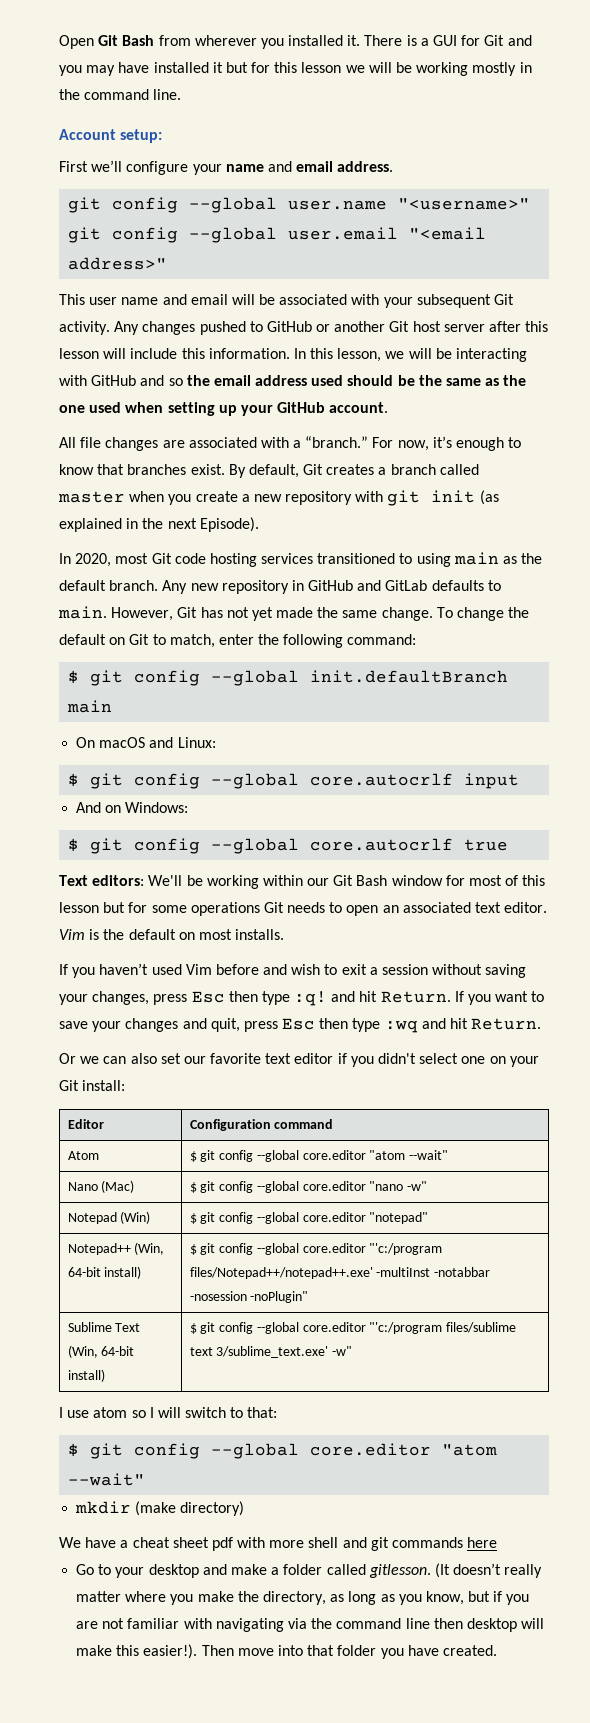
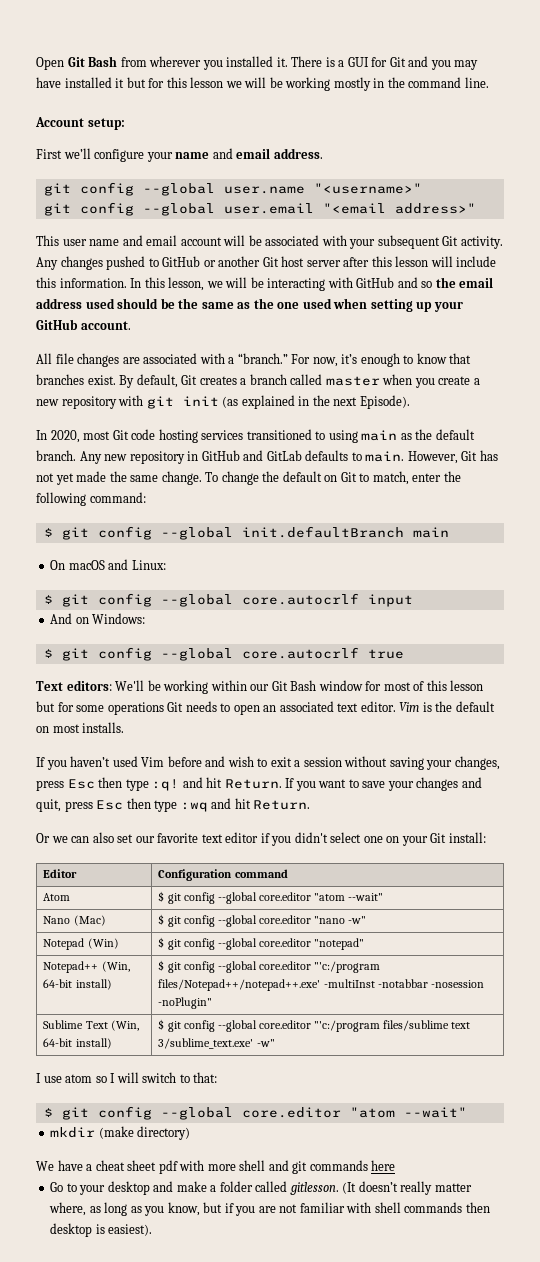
- This user name and email will be associated with your subsequent Git activity.
+ This user name and email account will be associated with your subsequent Git activity.
- (It doesn’t really matter where you make the directory, as long as you know, but if you are not familiar with navigating via the command line then desktop will make this easier!). Then move into that folder you have created.
+ (It doesn’t really matter where, as long as you know, but if you are not familiar with shell commands then desktop is easiest).

